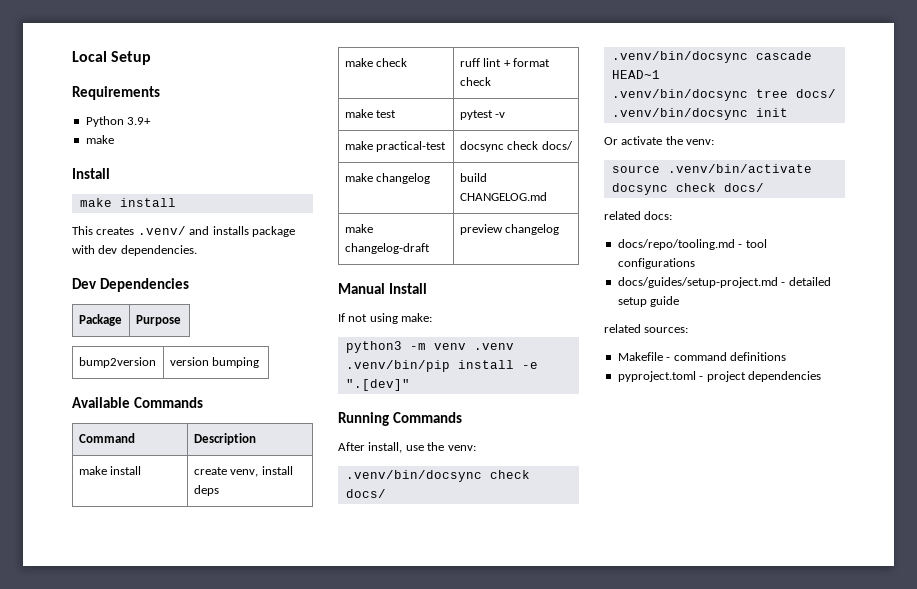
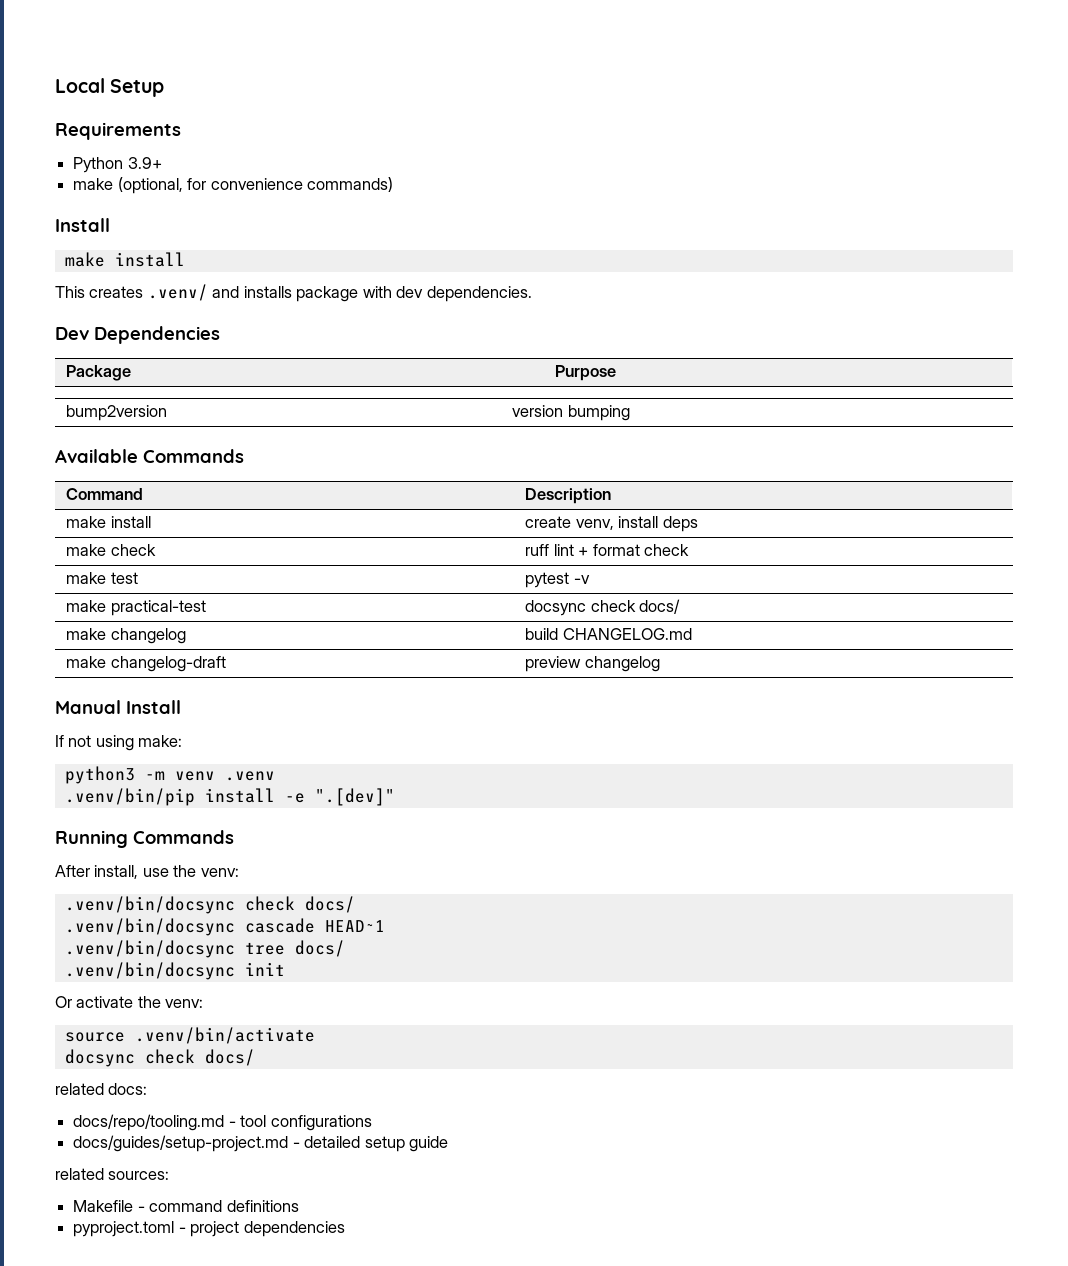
  Python 3.9+
- make
+ make (optional, for convenience commands)

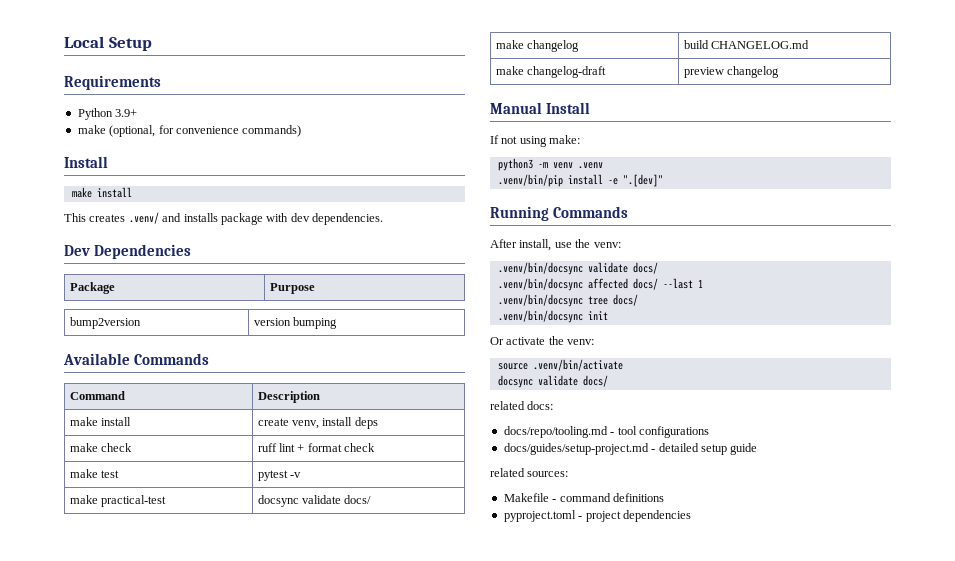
- make practical-test | docsync check docs/
+ make practical-test | docsync validate docs/
- .venv/bin/docsync check docs/
- .venv/bin/docsync cascade HEAD~1
+ .venv/bin/docsync validate docs/
+ .venv/bin/docsync affected docs/ --last 1
  source .venv/bin/activate
- docsync check docs/
+ docsync validate docs/

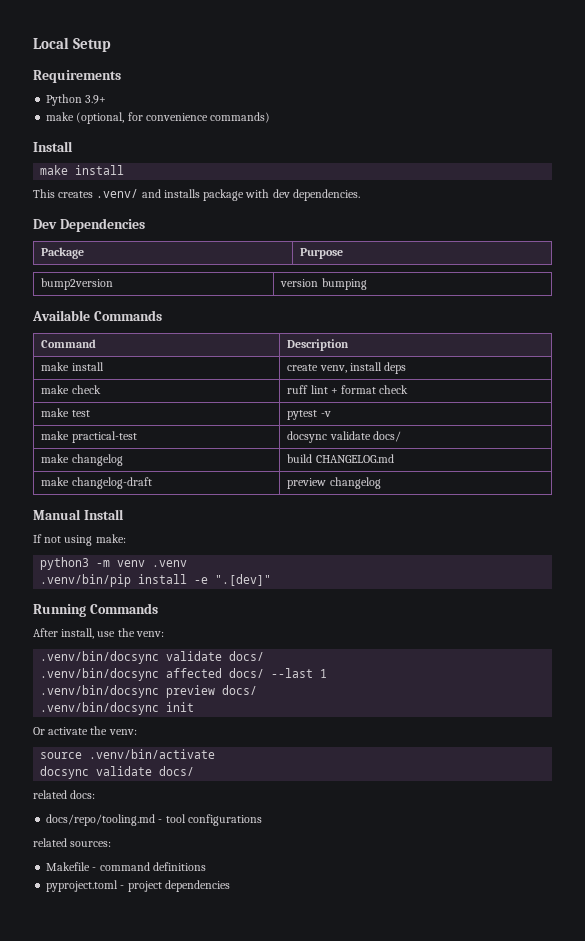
- .venv/bin/docsync tree docs/
+ .venv/bin/docsync preview docs/
- docs/guides/setup-project.md - detailed setup guide

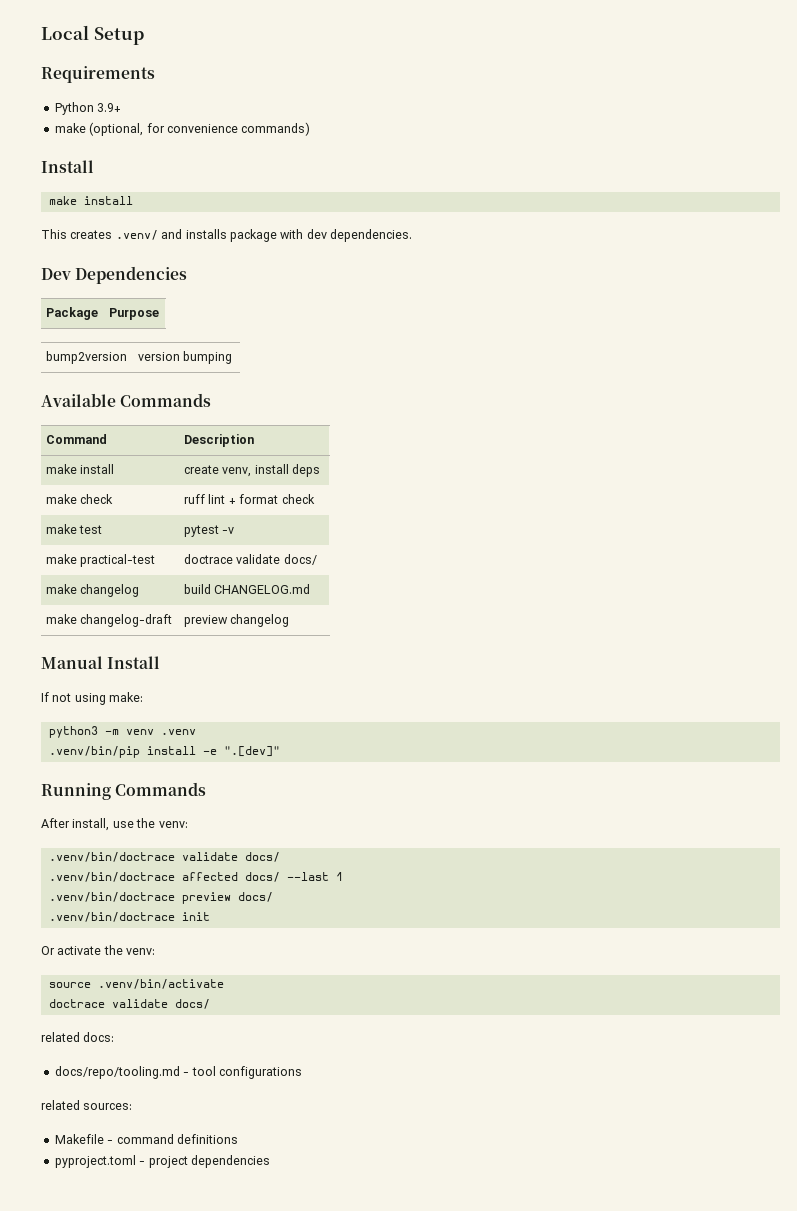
- make practical-test | docsync validate docs/
+ make practical-test | doctrace validate docs/
- .venv/bin/docsync validate docs/
- .venv/bin/docsync affected docs/ --last 1
+ .venv/bin/doctrace validate docs/
+ .venv/bin/doctrace affected docs/ --last 1
- .venv/bin/docsync preview docs/
+ .venv/bin/doctrace preview docs/
- .venv/bin/docsync init
+ .venv/bin/doctrace init
  source .venv/bin/activate
- docsync validate docs/
+ doctrace validate docs/

